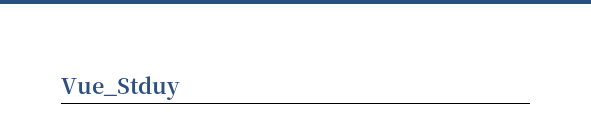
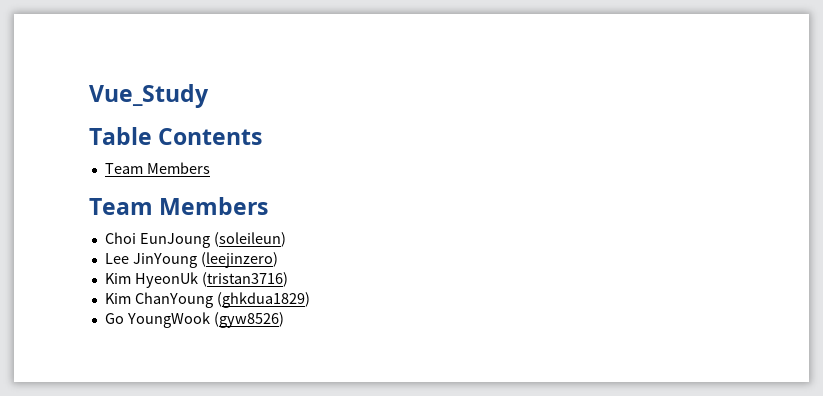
- Vue_Stduy
+ Vue_Study
+ Table Contents
+ Team Members
+ Team Members
+ Choi EunJoung (soleileun)
+ Lee JinYoung (leejinzero)
+ Kim HyeonUk (tristan3716)
+ Kim ChanYoung (ghkdua1829)
+ Go YoungWook (gyw8526)

